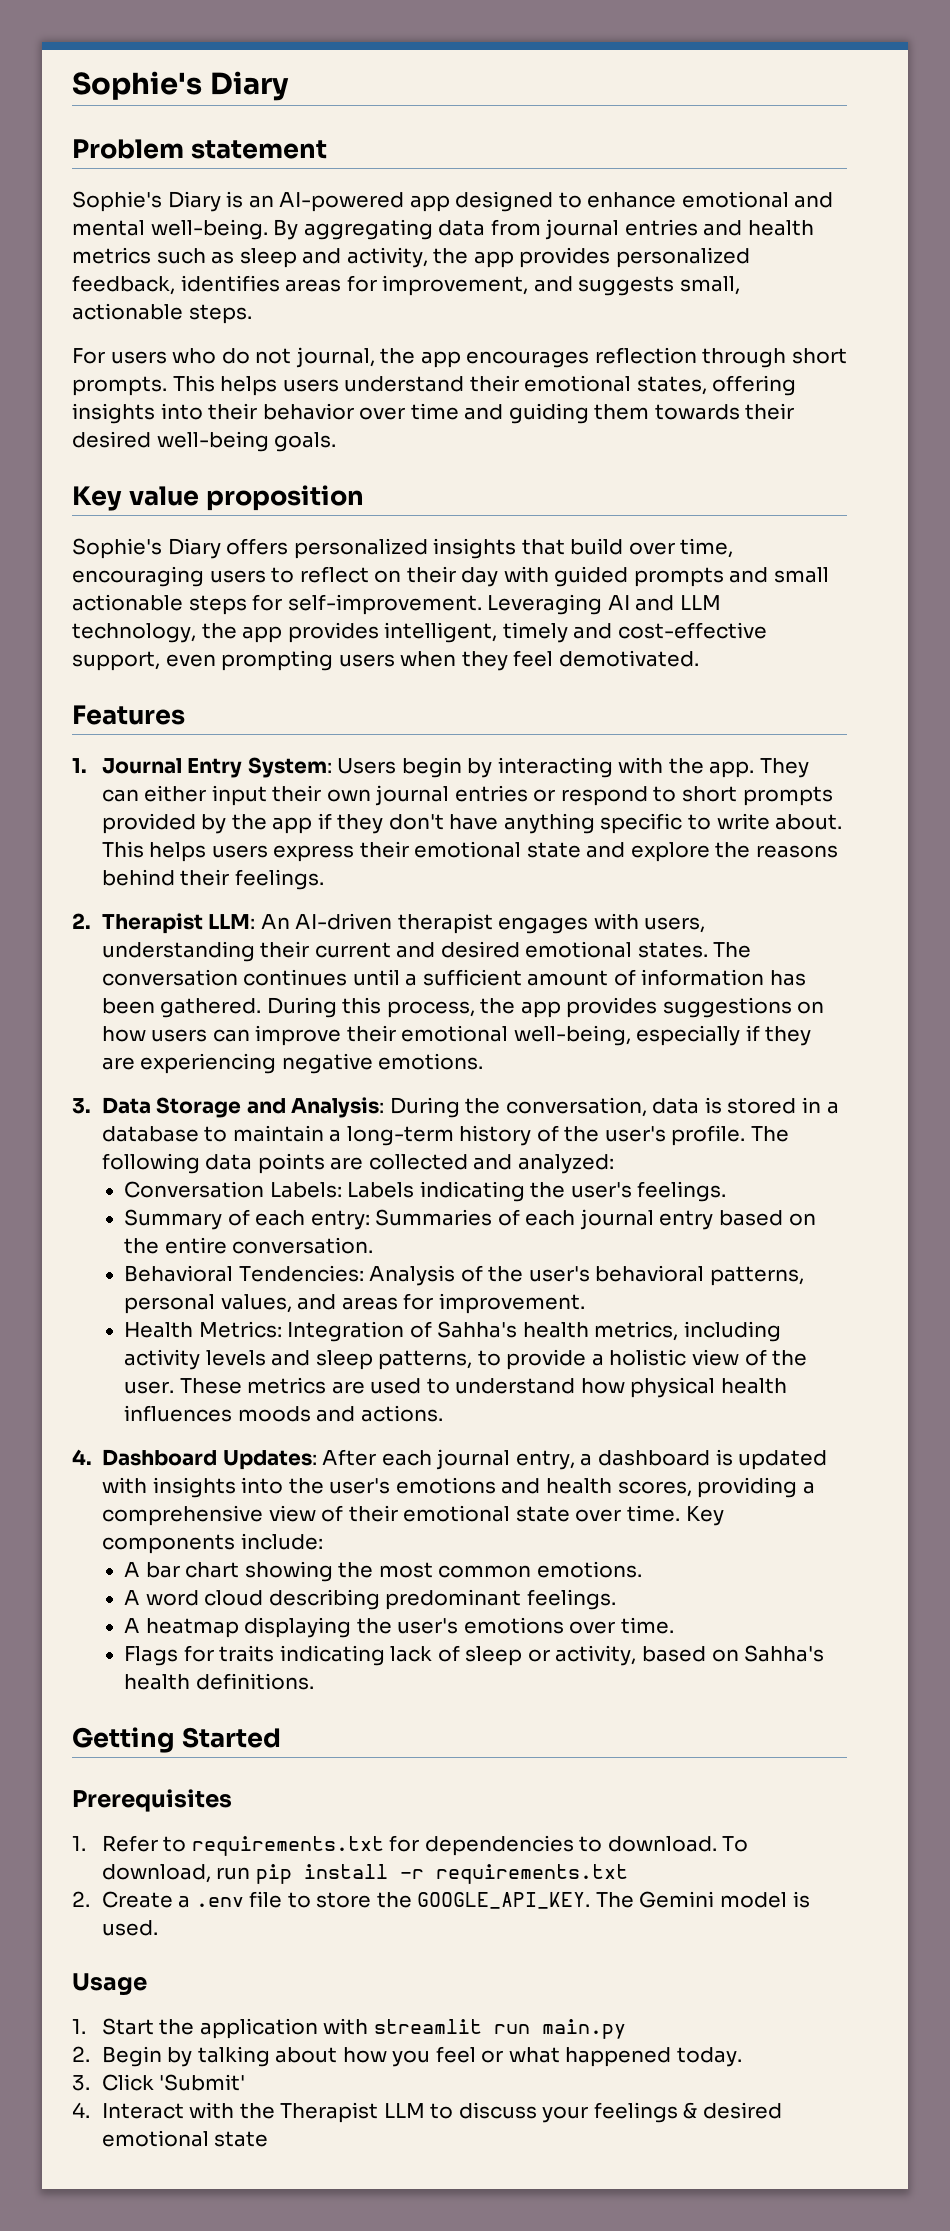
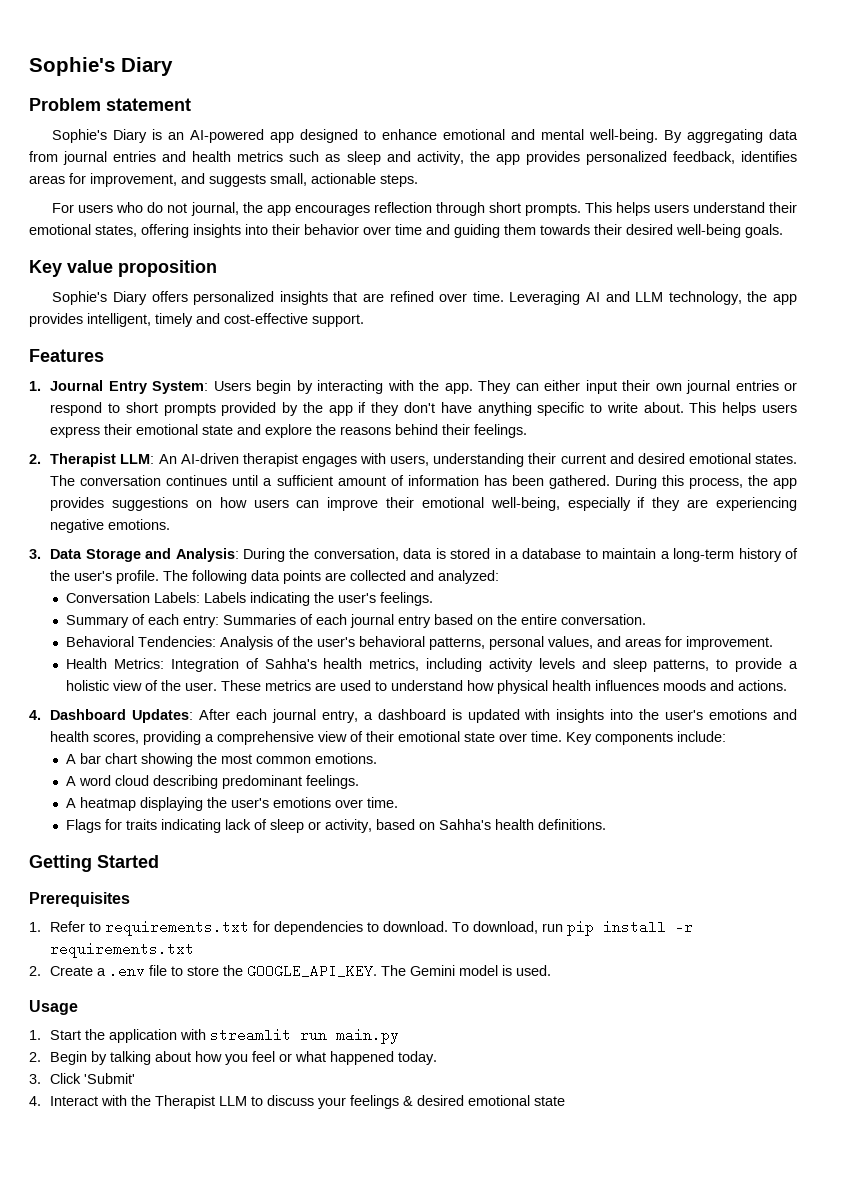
- Sophie's Diary offers personalized insights that build over time, encouraging users to reflect on their day with guided prompts and small actionable steps for self-improvement.
+ Sophie's Diary offers personalized insights that are refined over time.
- Leveraging AI and LLM technology, the app provides intelligent, timely and cost-effective support, even prompting users when they feel demotivated.
+ Leveraging AI and LLM technology, the app provides intelligent, timely and cost-effective support.

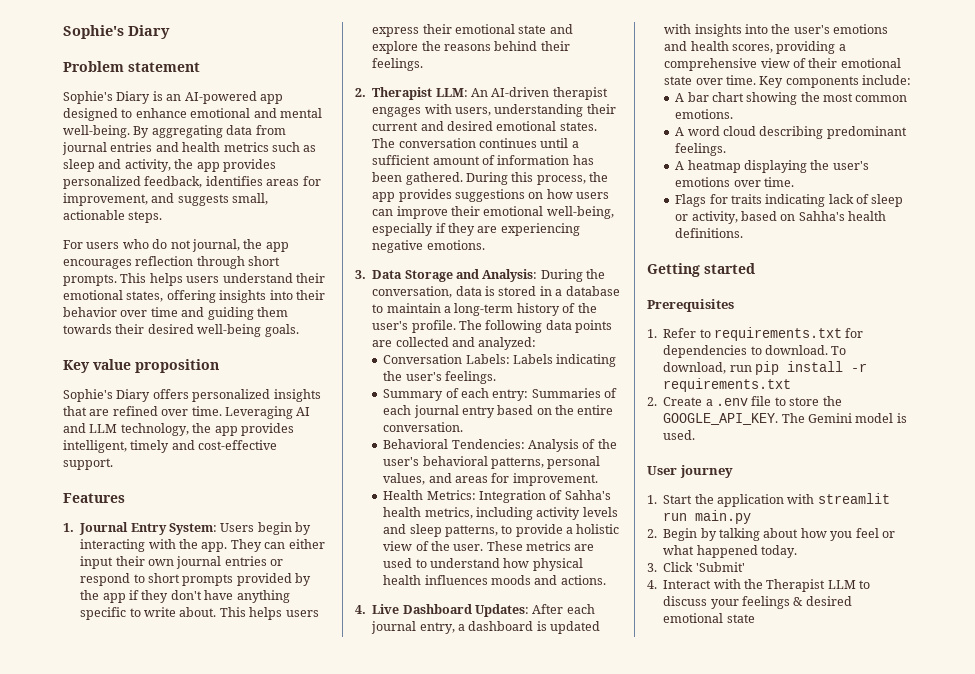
- 4. Dashboard Updates: After each journal entry, a dashboard is updated with insights into the user's emotions and health scores, providing a comprehensive view of their emotional state over time.
+ 4. Live Dashboard Updates: After each journal entry, a dashboard is updated with insights into the user's emotions and health scores, providing a comprehensive view of their emotional state over time.
- Getting Started
+ Getting started
- Usage
+ User journey

